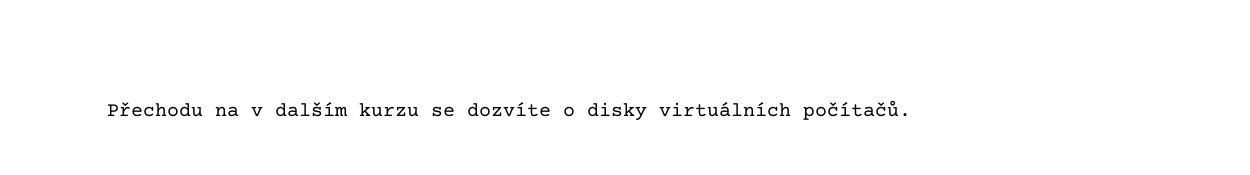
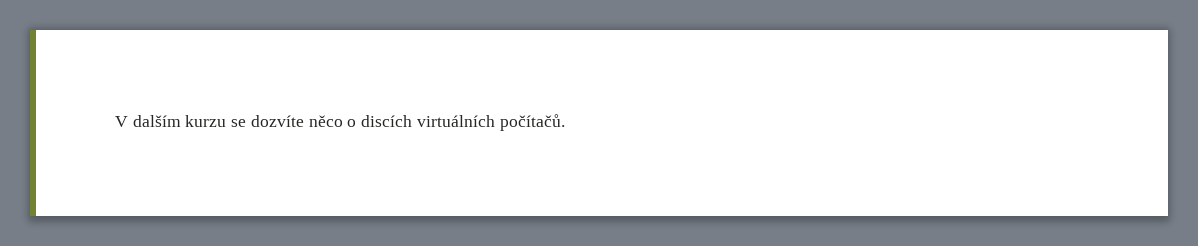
- Přechodu na v dalším kurzu se dozvíte o disky virtuálních počítačů.
+ V dalším kurzu se dozvíte něco o discích virtuálních počítačů.

